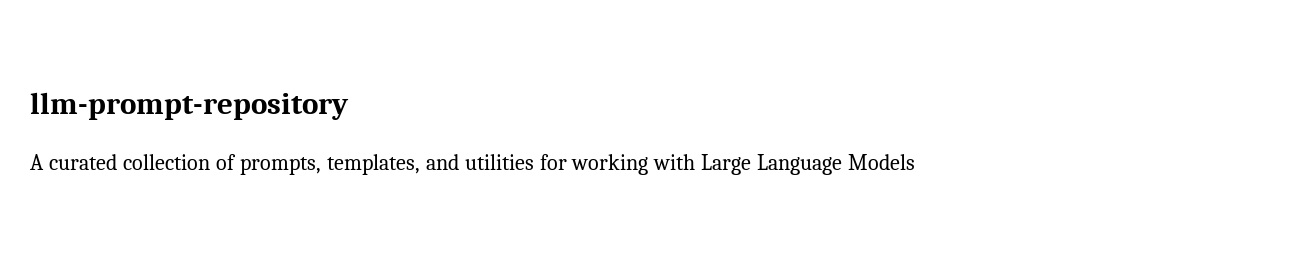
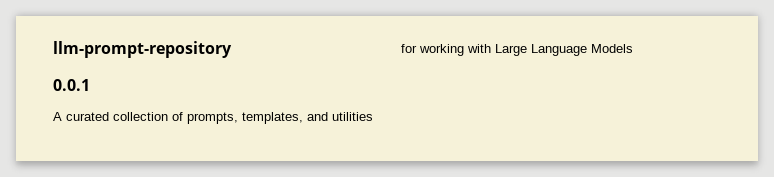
+ 0.0.1

